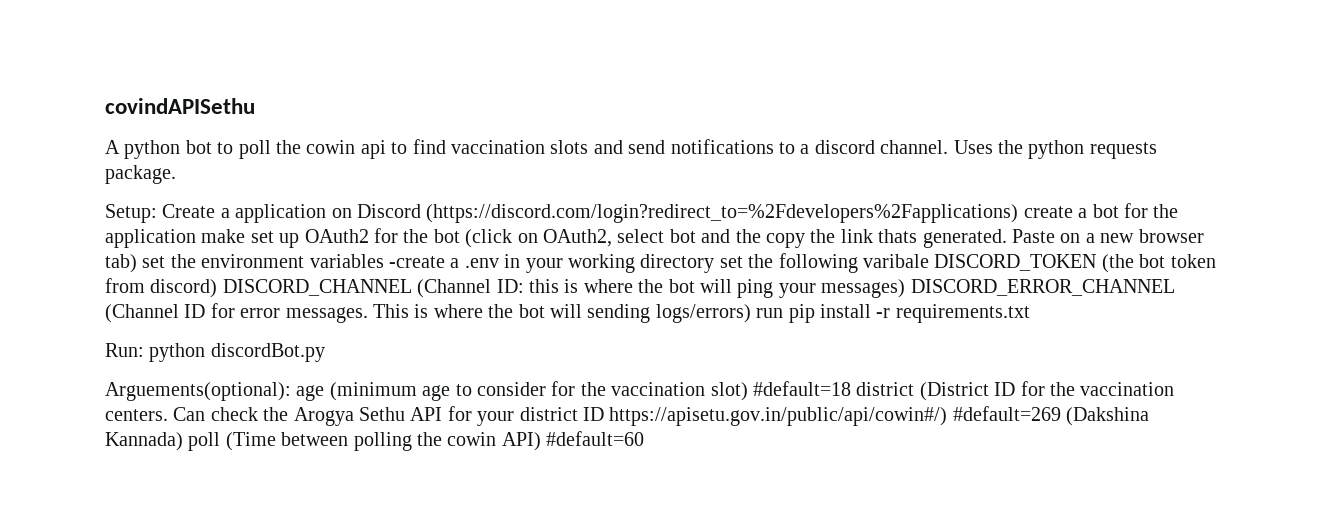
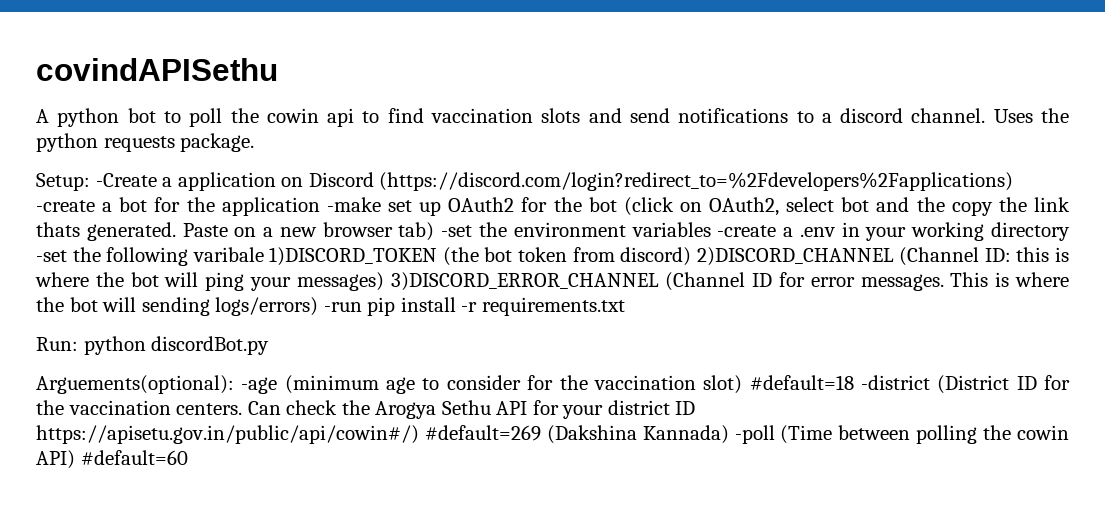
- Setup: Create a application on Discord (https://discord.com/login?redirect_to=%2Fdevelopers%2Fapplications) create a bot for the application make set up OAuth2 for the bot (click on OAuth2, select bot and the copy the link thats generated.
+ Setup: -Create a application on Discord (https://discord.com/login?redirect_to=%2Fdevelopers%2Fapplications) -create a bot for the application -make set up OAuth2 for the bot (click on OAuth2, select bot and the copy the link thats generated.
- Paste on a new browser tab) set the environment variables -create a .env in your working directory set the following varibale DISCORD_TOKEN (the bot token from discord) DISCORD_CHANNEL (Channel ID: this is where the bot will ping your messages) DISCORD_ERROR_CHANNEL (Channel ID for error messages.
+ Paste on a new browser tab) -set the environment variables -create a .env in your working directory -set the following varibale 1)DISCORD_TOKEN (the bot token from discord) 2)DISCORD_CHANNEL (Channel ID: this is where the bot will ping your messages) 3)DISCORD_ERROR_CHANNEL (Channel ID for error messages.
- This is where the bot will sending logs/errors) run pip install -r requirements.txt
+ This is where the bot will sending logs/errors) -run pip install -r requirements.txt
- Arguements(optional): age (minimum age to consider for the vaccination slot) #default=18 district (District ID for the vaccination centers.
+ Arguements(optional): -age (minimum age to consider for the vaccination slot) #default=18 -district (District ID for the vaccination centers.
- Can check the Arogya Sethu API for your district ID https://apisetu.gov.in/public/api/cowin#/) #default=269 (Dakshina Kannada) poll (Time between polling the cowin API) #default=60
+ Can check the Arogya Sethu API for your district ID https://apisetu.gov.in/public/api/cowin#/) #default=269 (Dakshina Kannada) -poll (Time between polling the cowin API) #default=60

